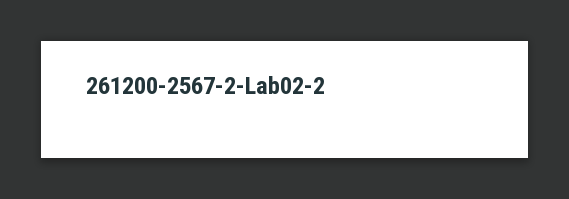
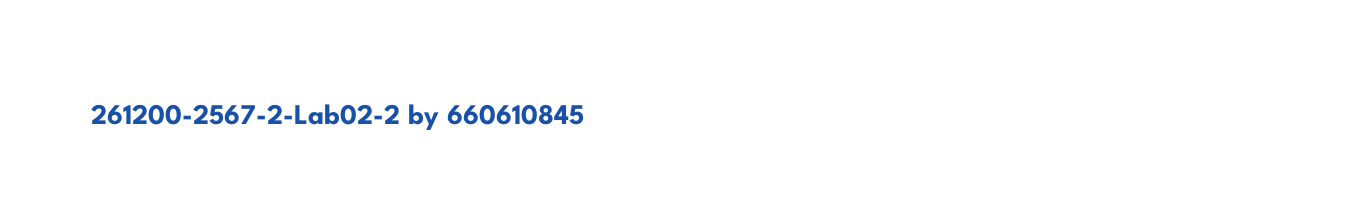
- 261200-2567-2-Lab02-2
+ 261200-2567-2-Lab02-2 by 660610845

